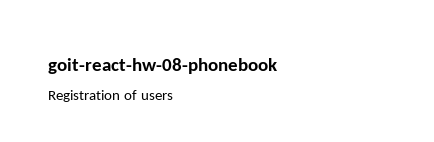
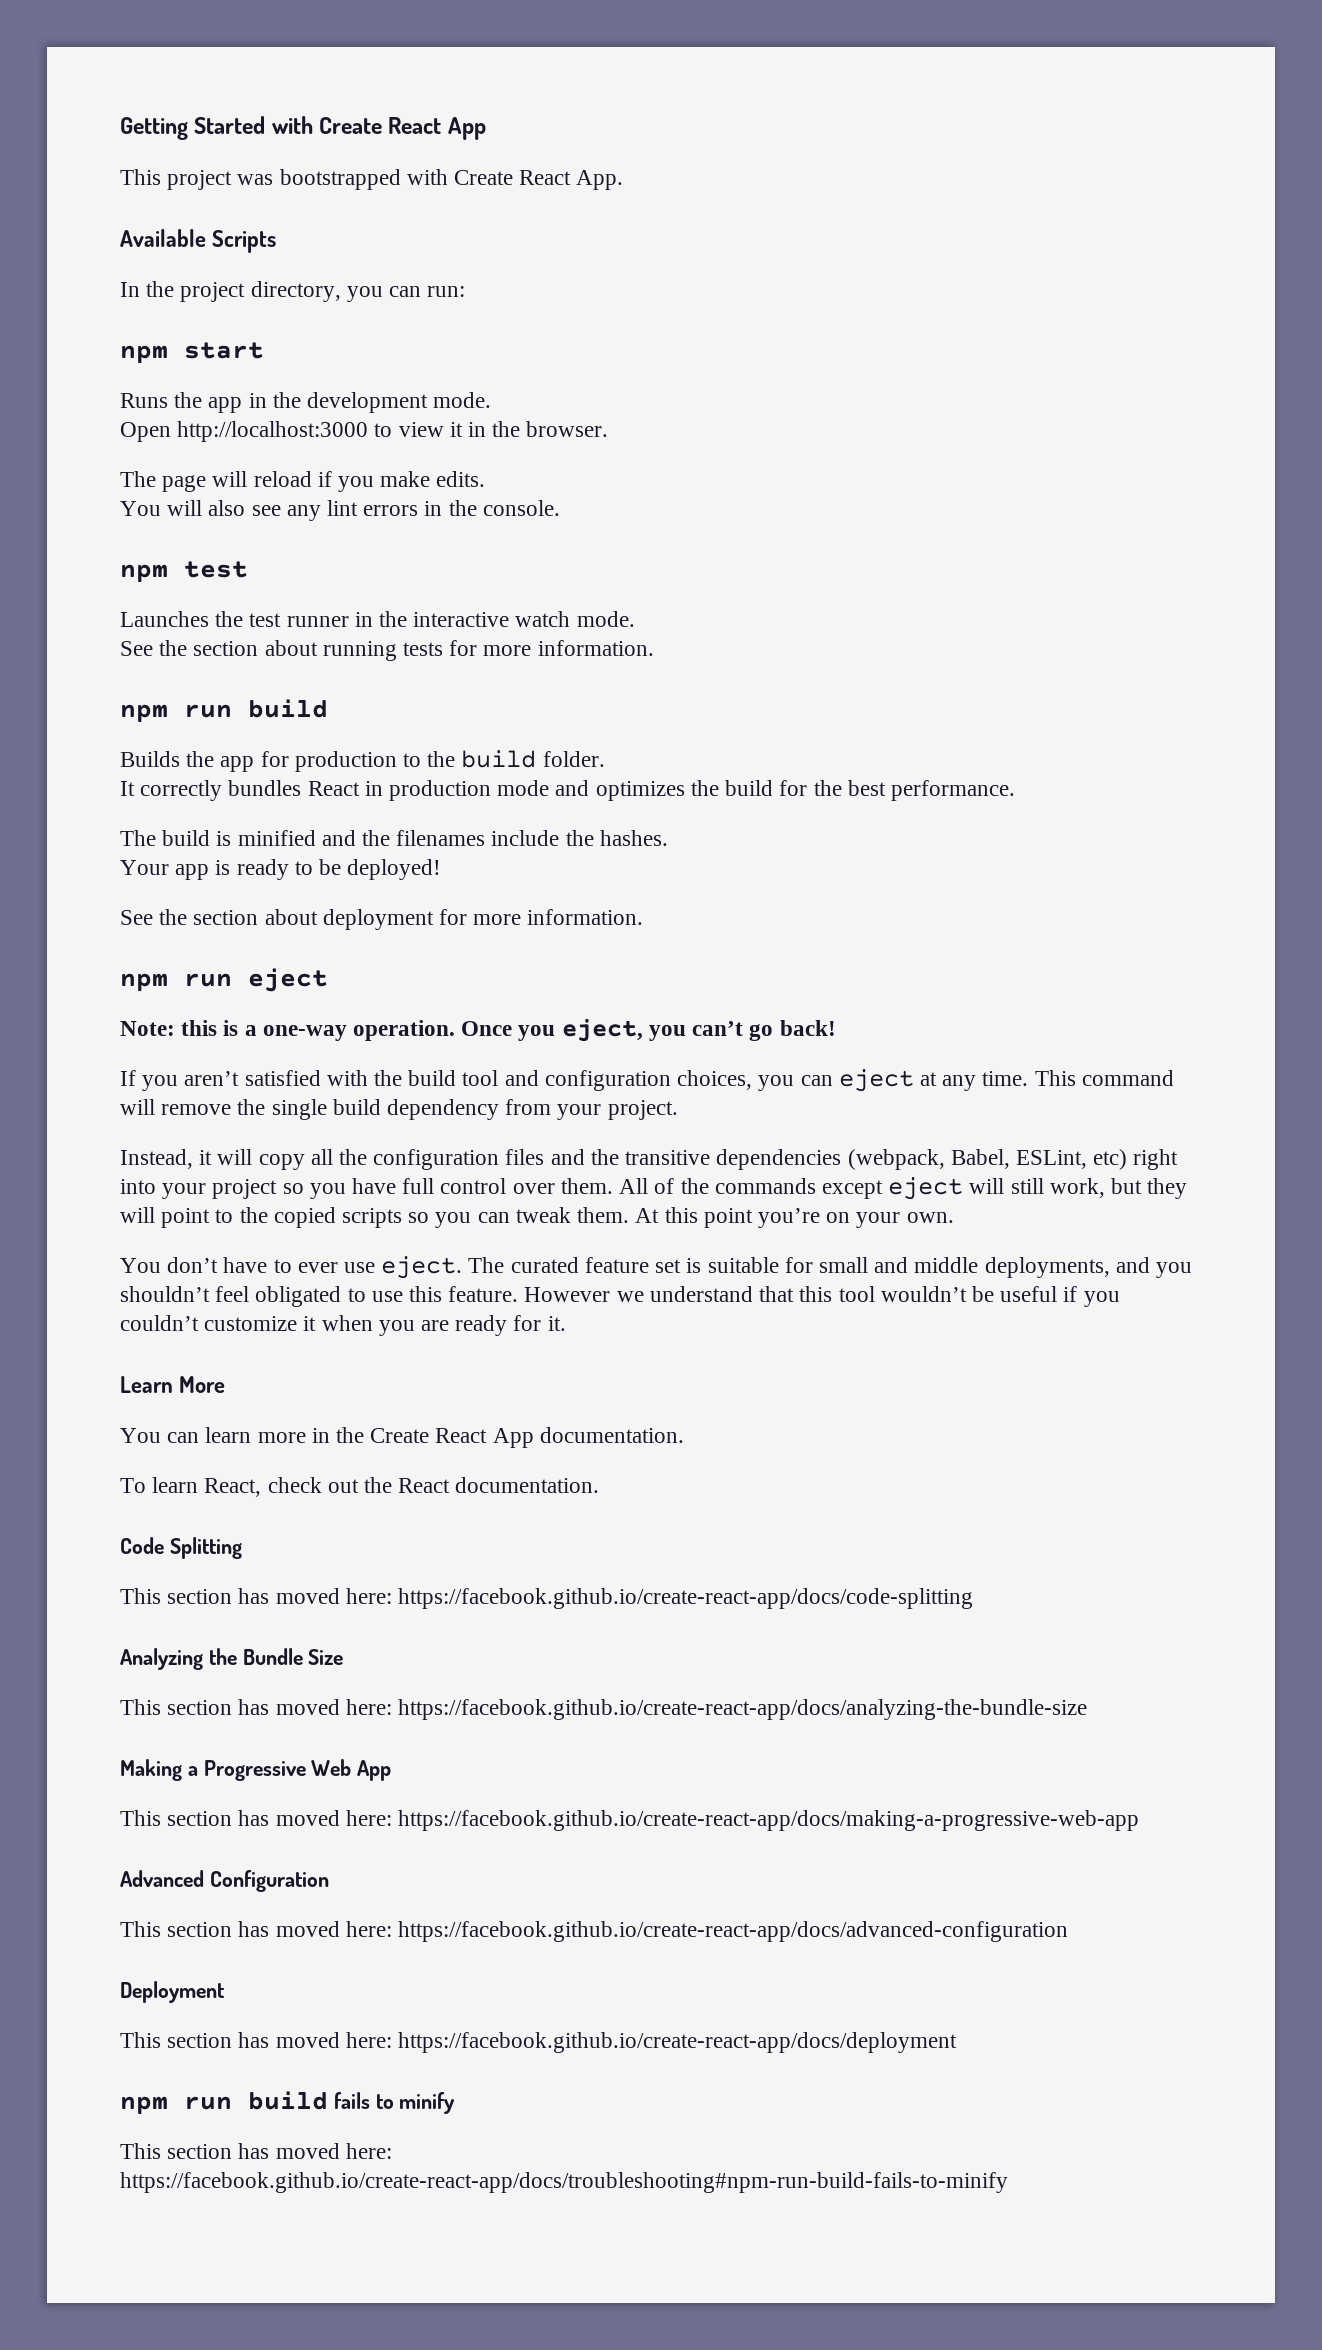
- goit-react-hw-08-phonebook
- Registration of users
+ Getting Started with Create React App
+ This project was bootstrapped with Create React App.
+ Available Scripts
+ In the project directory, you can run:
+ npm start
+ Runs the app in the development mode.
+ Open http://localhost:3000 to view it in the browser.
+ The page will reload if you make edits.
+ You will also see any lint errors in the console.
+ npm test
+ Launches the test runner in the interactive watch mode.
+ See the section about running tests for more information.
+ npm run build
+ Builds the app for production to the build folder.
+ It correctly bundles React in production mode and optimizes the build for the best performance.
+ The build is minified and the filenames include the hashes.
+ Your app is ready to be deployed!
+ See the section about deployment for more information.
+ npm run eject
+ Note: this is a one-way operation. Once you eject, you can’t go back!
+ If you aren’t satisfied with the build tool and configuration choices, you can eject at any time. This command will remove the single build dependency from your project.
+ Instead, it will copy all the configuration files and the transitive dependencies (webpack, Babel, ESLint, etc) right into your project so you have full control over them. All of the commands except eject will still work, but they will point to the copied scripts so you can tweak them. At this point you’re on your own.
+ You don’t have to ever use eject. The curated feature set is suitable for small and middle deployments, and you shouldn’t feel obligated to use this feature. However we understand that this tool wouldn’t be useful if you couldn’t customize it when you are ready for it.
+ Learn More
+ You can learn more in the Create React App documentation.
+ To learn React, check out the React documentation.
+ Code Splitting
+ This section has moved here: https://facebook.github.io/create-react-app/docs/code-splitting
+ Analyzing the Bundle Size
+ This section has moved here: https://facebook.github.io/create-react-app/docs/analyzing-the-bundle-size
+ Making a Progressive Web App
+ This section has moved here: https://facebook.github.io/create-react-app/docs/making-a-progressive-web-app
+ Advanced Configuration
+ This section has moved here: https://facebook.github.io/create-react-app/docs/advanced-configuration
+ Deployment
+ This section has moved here: https://facebook.github.io/create-react-app/docs/deployment
+ npm run build fails to minify
+ This section has moved here: https://facebook.github.io/create-react-app/docs/troubleshooting#npm-run-build-fails-to-minify

